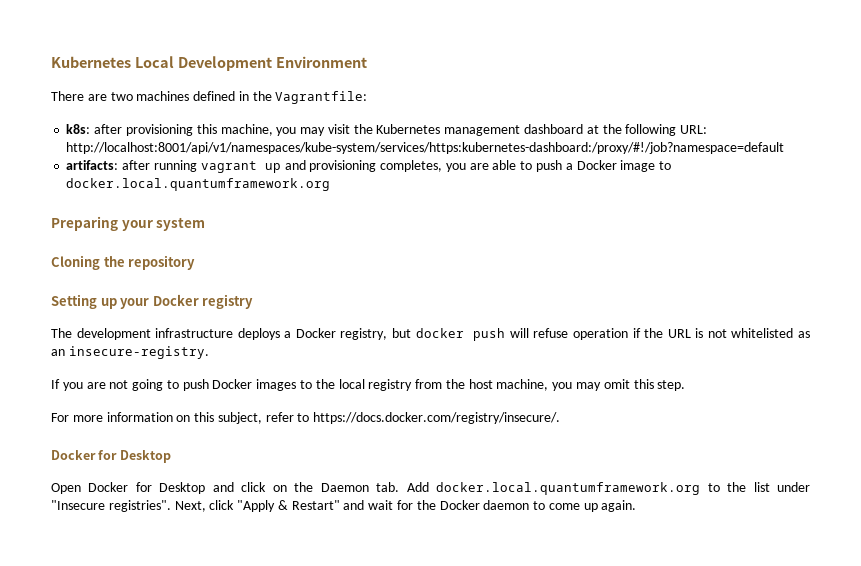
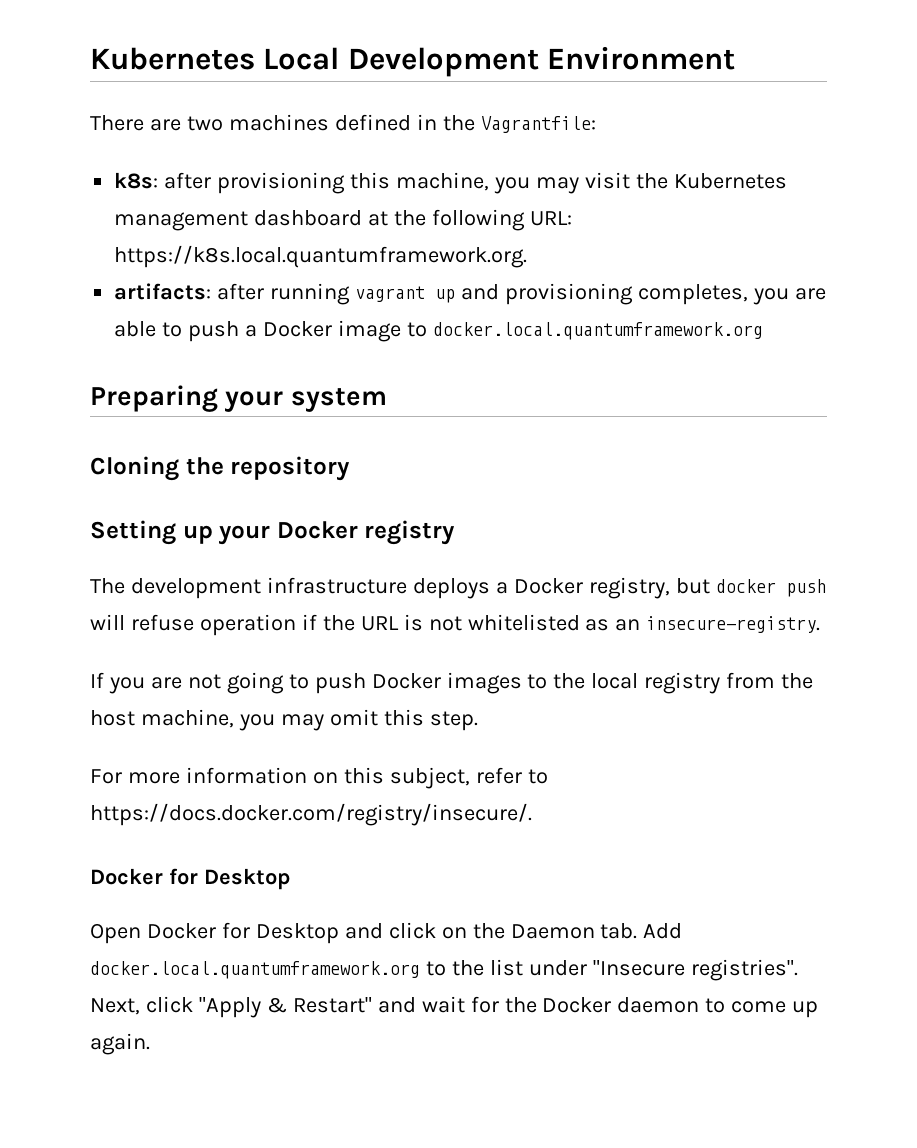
- k8s: after provisioning this machine, you may visit the Kubernetes management dashboard at the following URL: http://localhost:8001/api/v1/namespaces/kube-system/services/https:kubernetes-dashboard:/proxy/#!/job?namespace=default
+ k8s: after provisioning this machine, you may visit the Kubernetes management dashboard at the following URL: https://k8s.local.quantumframework.org.

